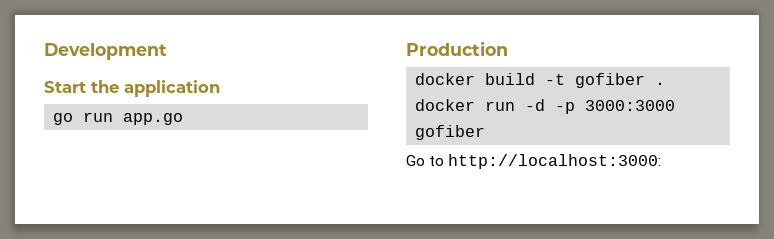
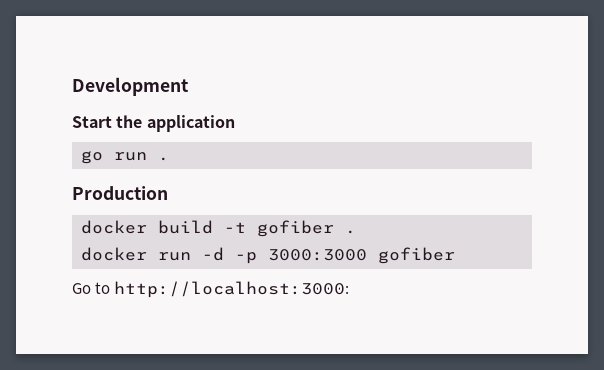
- go run app.go
+ go run .

